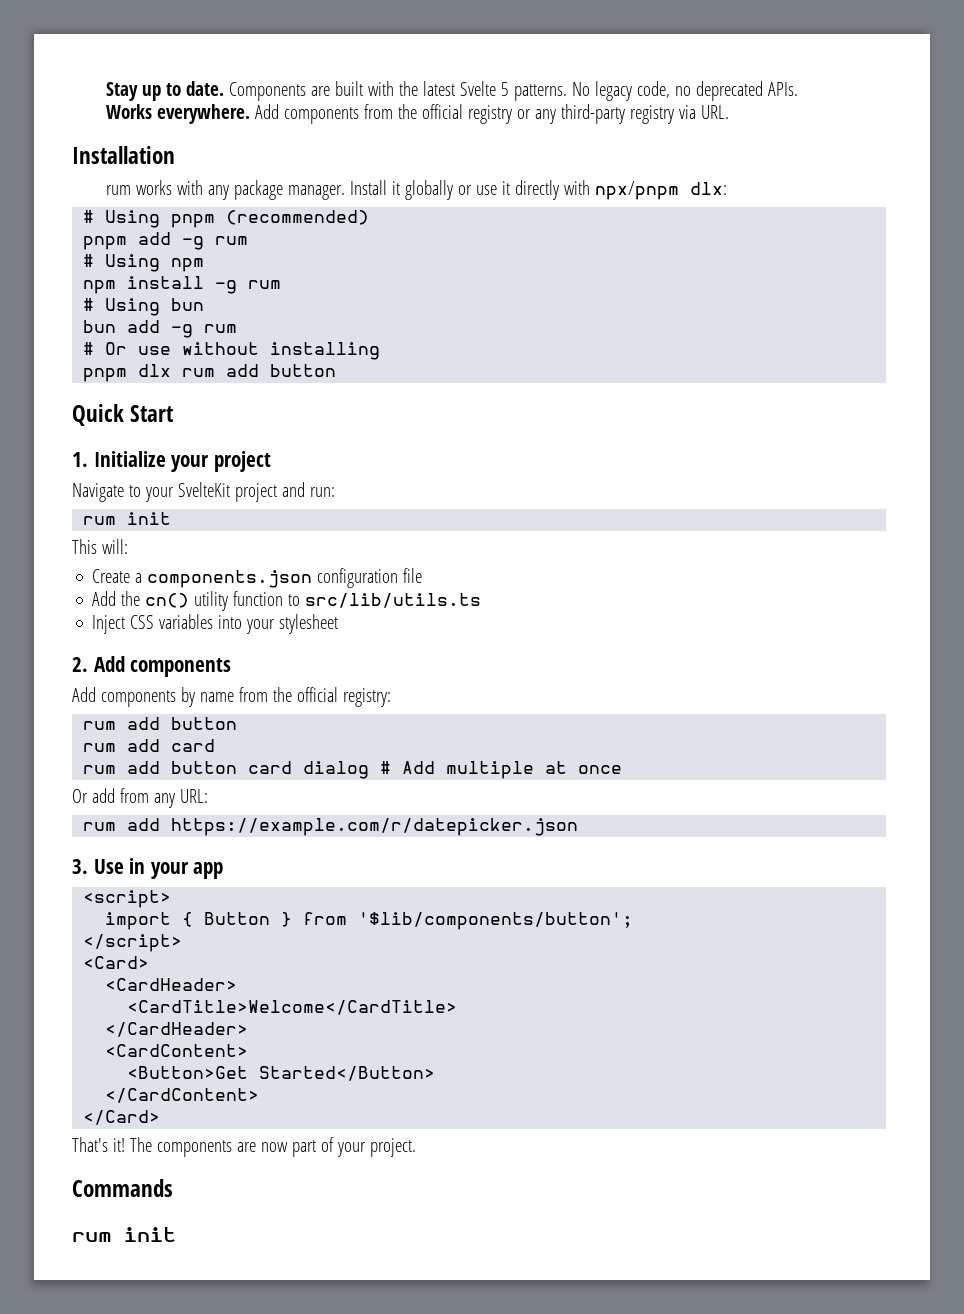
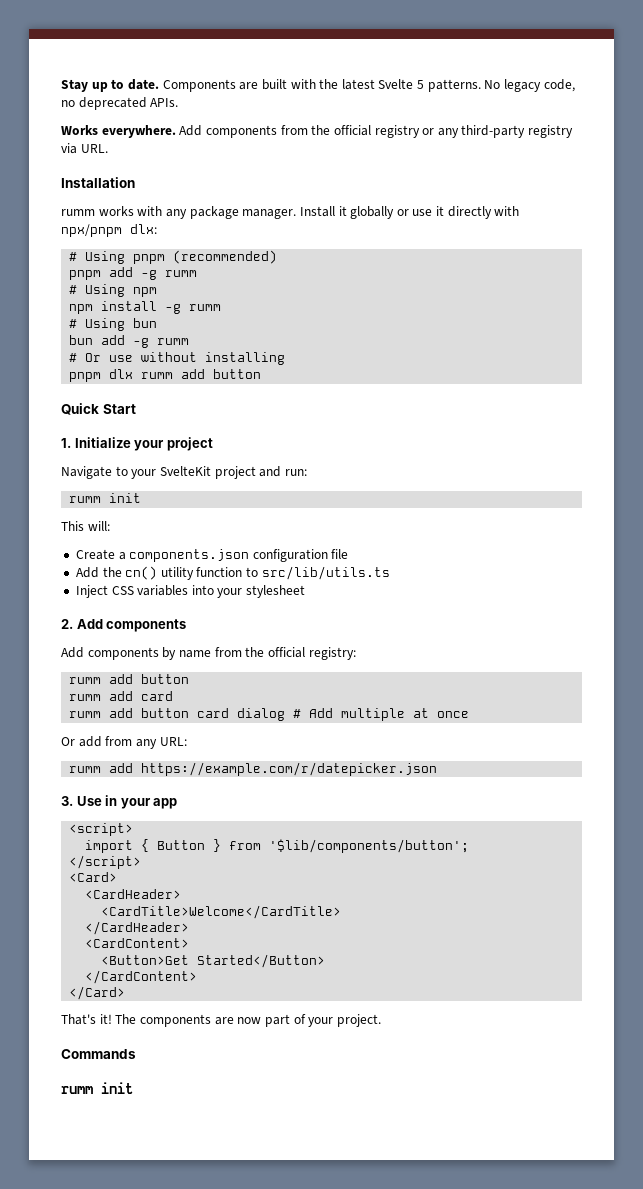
- rum works with any package manager.
+ rumm works with any package manager.
- pnpm add -g rum
+ pnpm add -g rumm
- npm install -g rum
+ npm install -g rumm
- bun add -g rum
+ bun add -g rumm
- pnpm dlx rum add button
+ pnpm dlx rumm add button
  Navigate to your SvelteKit project and run:
- rum init
+ rumm init
  Add components by name from the official registry:
- rum add button
- rum add card
+ rumm add button
+ rumm add card
- rum add button card dialog # Add multiple at once
+ rumm add button card dialog # Add multiple at once
- rum add https://example.com/r/datepicker.json
+ rumm add https://example.com/r/datepicker.json
  Commands
- rum init
+ rumm init

